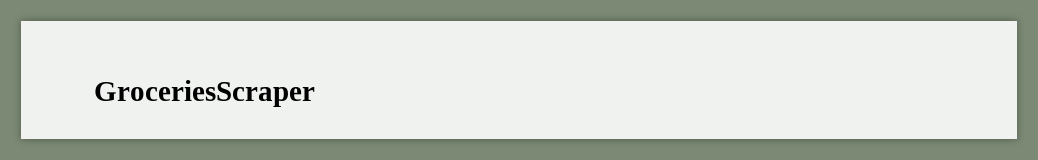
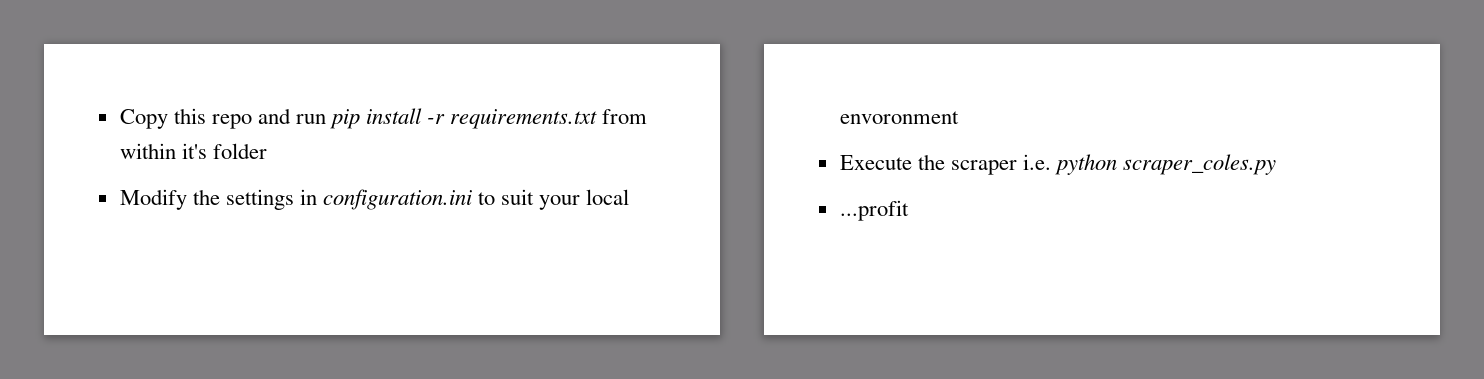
- GroceriesScraper
+ Copy this repo and run pip install -r requirements.txt from within it's folder
+ Modify the settings in configuration.ini to suit your local envoronment
+ Execute the scraper i.e. python scraper_coles.py
+ ...profit

